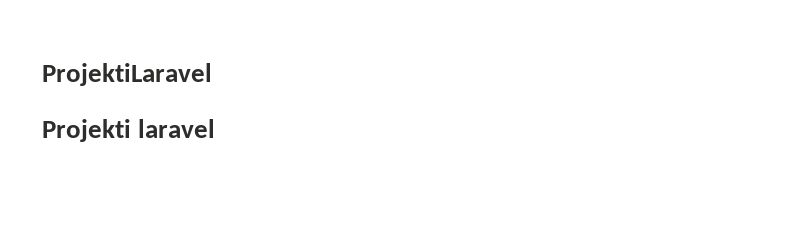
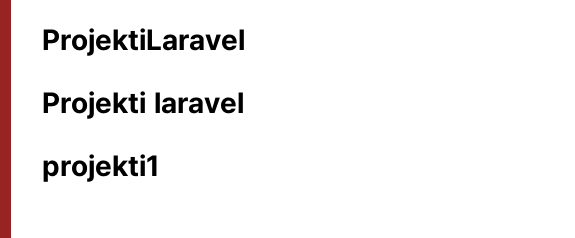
+ projekti1

